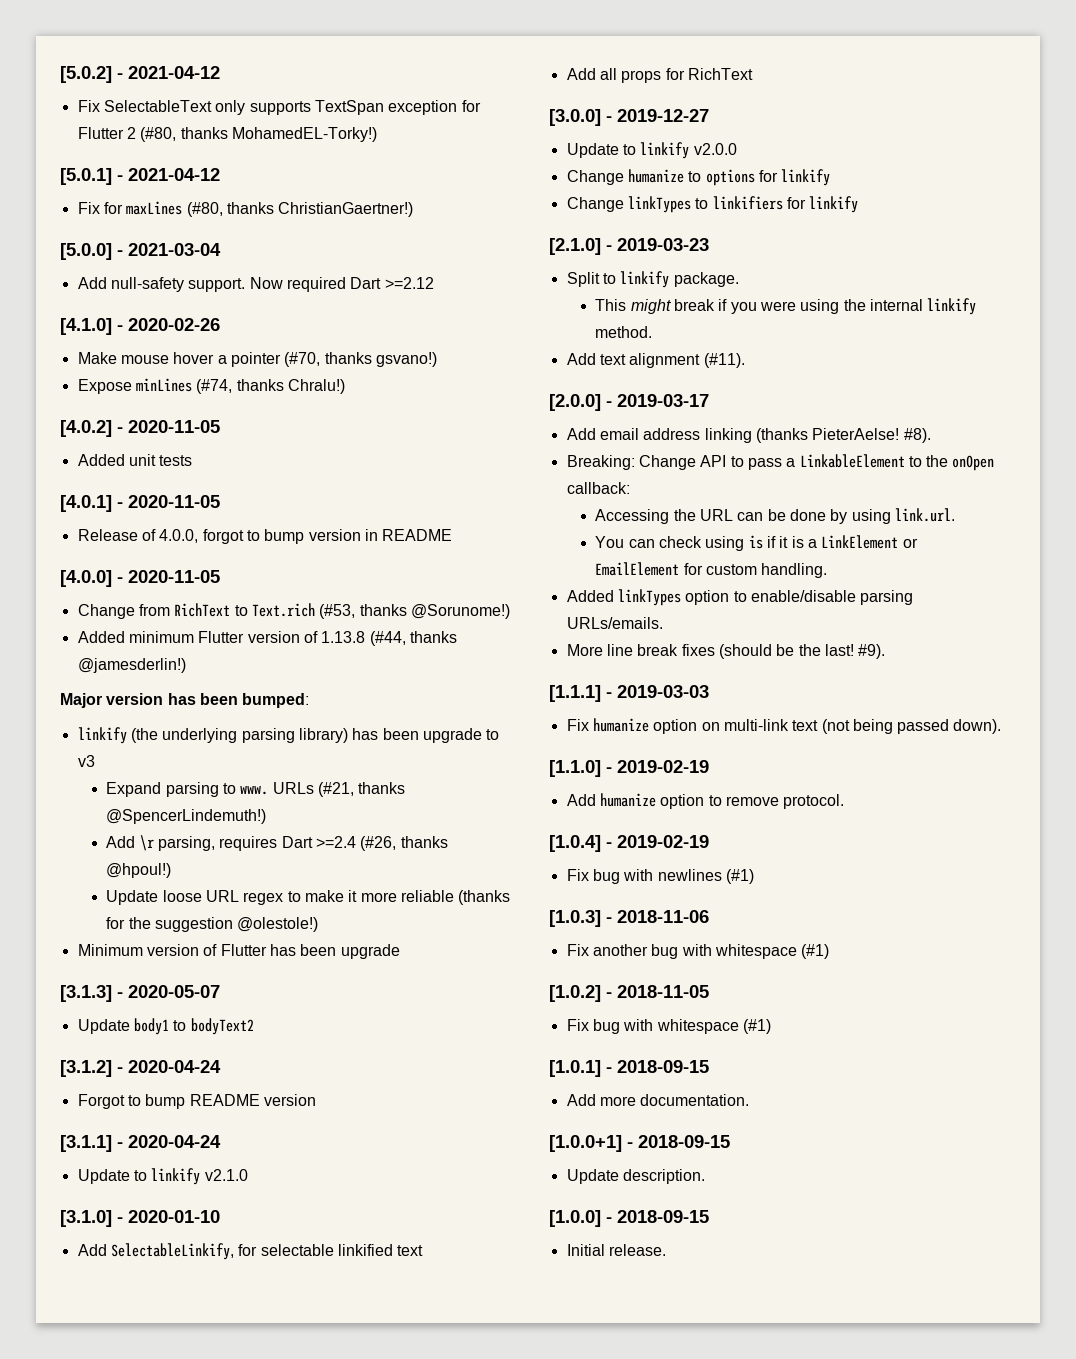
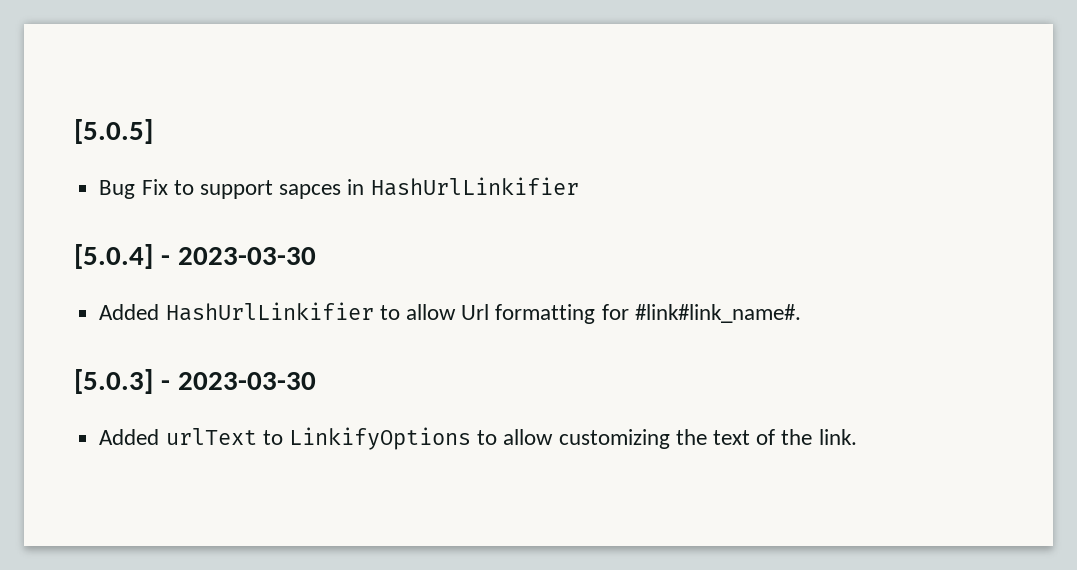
- [5.0.2] - 2021-04-12
- Fix SelectableText only supports TextSpan exception for Flutter 2 (#80, thanks MohamedEL-Torky!)
- [5.0.1] - 2021-04-12
- Fix for maxLines (#80, thanks ChristianGaertner!)
- [5.0.0] - 2021-03-04
- Add null-safety support. Now required Dart >=2.12
- [4.1.0] - 2020-02-26
- Make mouse hover a pointer (#70, thanks gsvano!)
- Expose minLines (#74, thanks Chralu!)
- [4.0.2] - 2020-11-05
- Added unit tests
- [4.0.1] - 2020-11-05
- Release of 4.0.0, forgot to bump version in README
- [4.0.0] - 2020-11-05
- Change from RichText to Text.rich (#53, thanks @Sorunome!)
- Added minimum Flutter version of 1.13.8 (#44, thanks @jamesderlin!)
- Major version has been bumped:
- linkify (the underlying parsing library) has been upgrade to v3
- Expand parsing to www. URLs (#21, thanks @SpencerLindemuth!)
- Add \r parsing, requires Dart >=2.4 (#26, thanks @hpoul!)
- Update loose URL regex to make it more reliable (thanks for the suggestion @olestole!)
- Minimum version of Flutter has been upgrade
- [3.1.3] - 2020-05-07
- Update body1 to bodyText2
- [3.1.2] - 2020-04-24
- Forgot to bump README version
- [3.1.1] - 2020-04-24
- Update to linkify v2.1.0
- [3.1.0] - 2020-01-10
- Add SelectableLinkify, for selectable linkified text
- Add all props for RichText
- [3.0.0] - 2019-12-27
- Update to linkify v2.0.0
- Change humanize to options for linkify
- Change linkTypes to linkifiers for linkify
- [2.1.0] - 2019-03-23
- Split to linkify package.
- This might break if you were using the internal linkify method.
- Add text alignment (#11).
- [2.0.0] - 2019-03-17
- Add email address linking (thanks PieterAelse! #8).
- Breaking: Change API to pass a LinkableElement to the onOpen callback:
- Accessing the URL can be done by using link.url.
- You can check using is if it is a LinkElement or EmailElement for custom handling.
- Added linkTypes option to enable/disable parsing URLs/emails.
- More line break fixes (should be the last! #9).
- [1.1.1] - 2019-03-03
- Fix humanize option on multi-link text (not being passed down).
- [1.1.0] - 2019-02-19
- Add humanize option to remove protocol.
- [1.0.4] - 2019-02-19
- Fix bug with newlines (#1)
- [1.0.3] - 2018-11-06
- Fix another bug with whitespace (#1)
- [1.0.2] - 2018-11-05
- Fix bug with whitespace (#1)
- [1.0.1] - 2018-09-15
- Add more documentation.
- [1.0.0+1] - 2018-09-15
- Update description.
- [1.0.0] - 2018-09-15
- Initial release.
+ [5.0.5]
+ Bug Fix to support sapces in HashUrlLinkifier
+ [5.0.4] - 2023-03-30
+ Added HashUrlLinkifier to allow Url formatting for #link#link_name#.
+ [5.0.3] - 2023-03-30
+ Added urlText to LinkifyOptions to allow customizing the text of the link.

